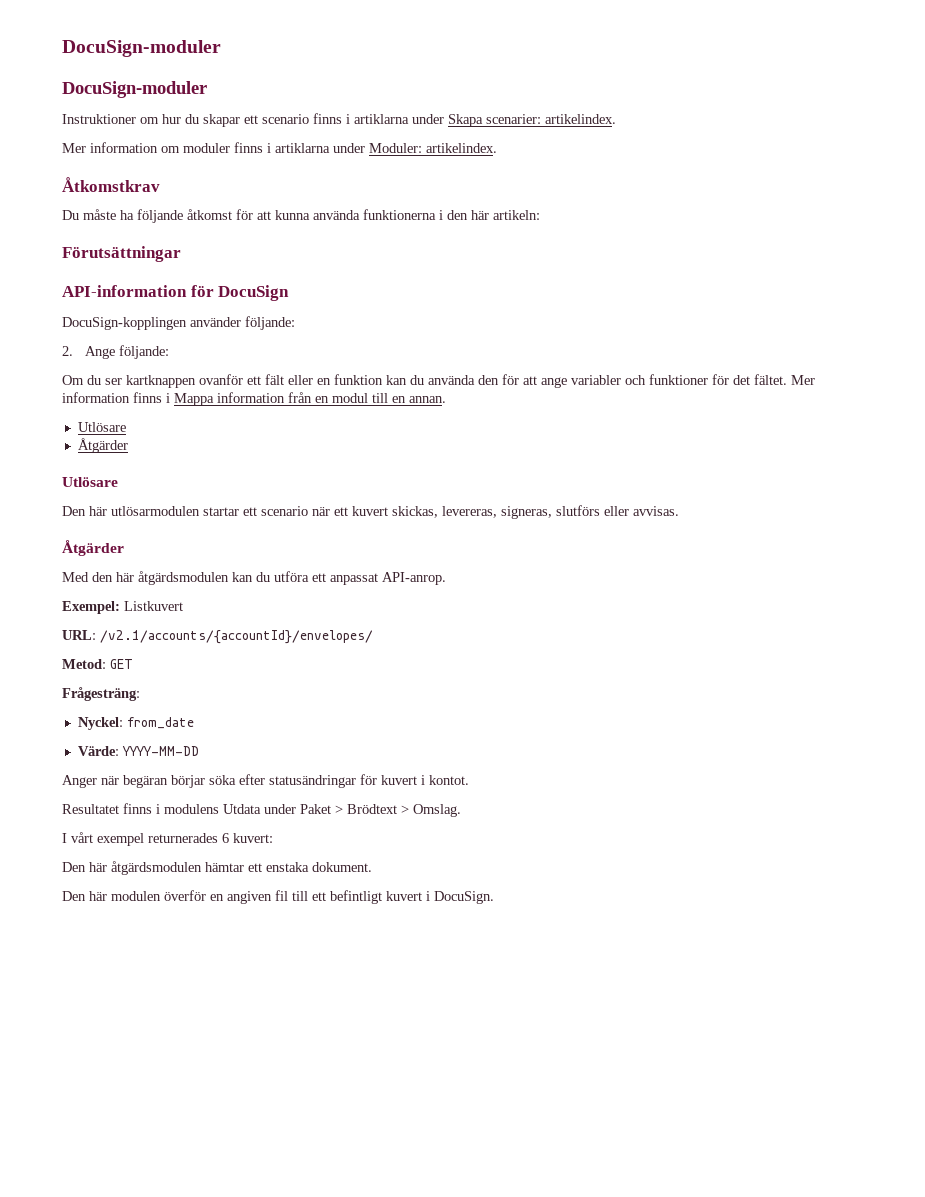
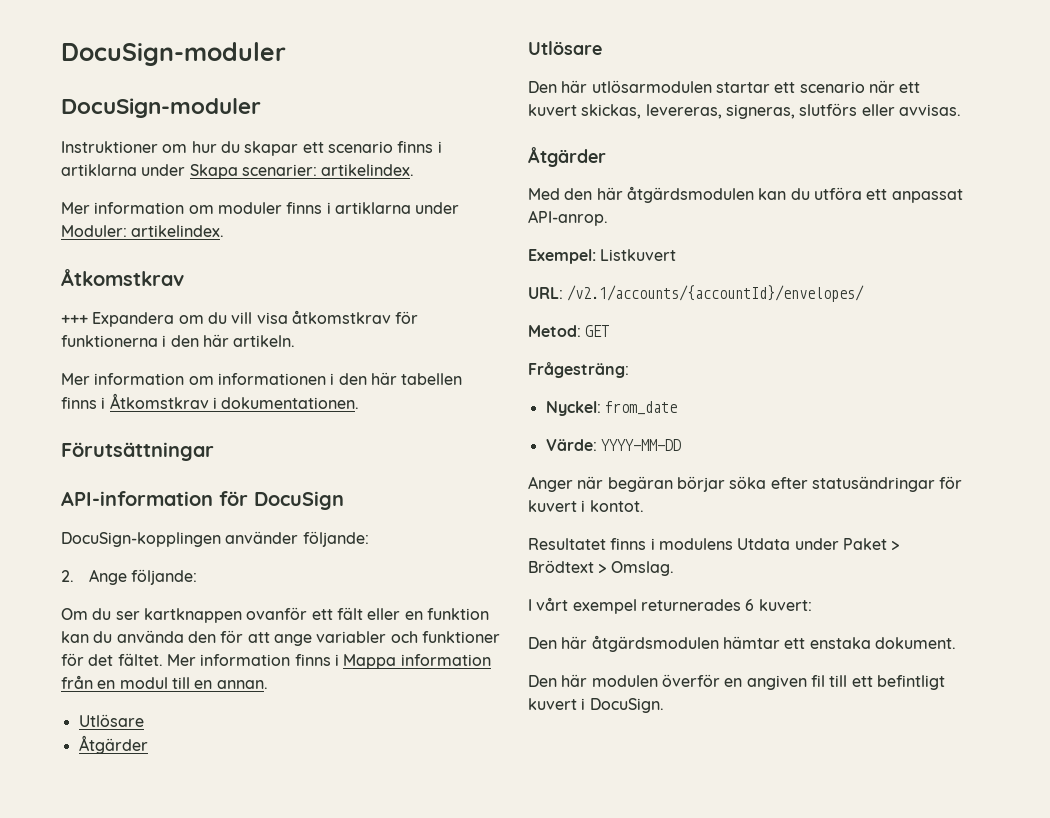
- Du måste ha följande åtkomst för att kunna använda funktionerna i den här artikeln:
+ +++ Expandera om du vill visa åtkomstkrav för funktionerna i den här artikeln.
+ Mer information om informationen i den här tabellen finns i Åtkomstkrav i dokumentationen.

